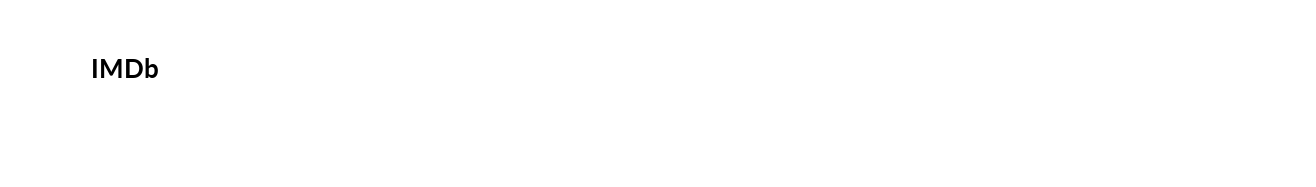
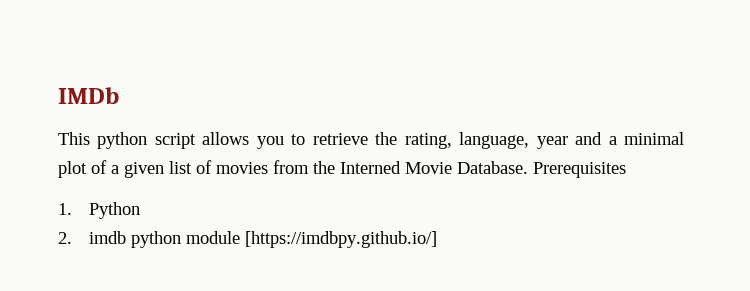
+ This python script allows you to retrieve the rating, language, year and a minimal plot of a given list of movies from the Interned Movie Database. Prerequisites
+ 1. Python
+ 2. imdb python module [https://imdbpy.github.io/]

